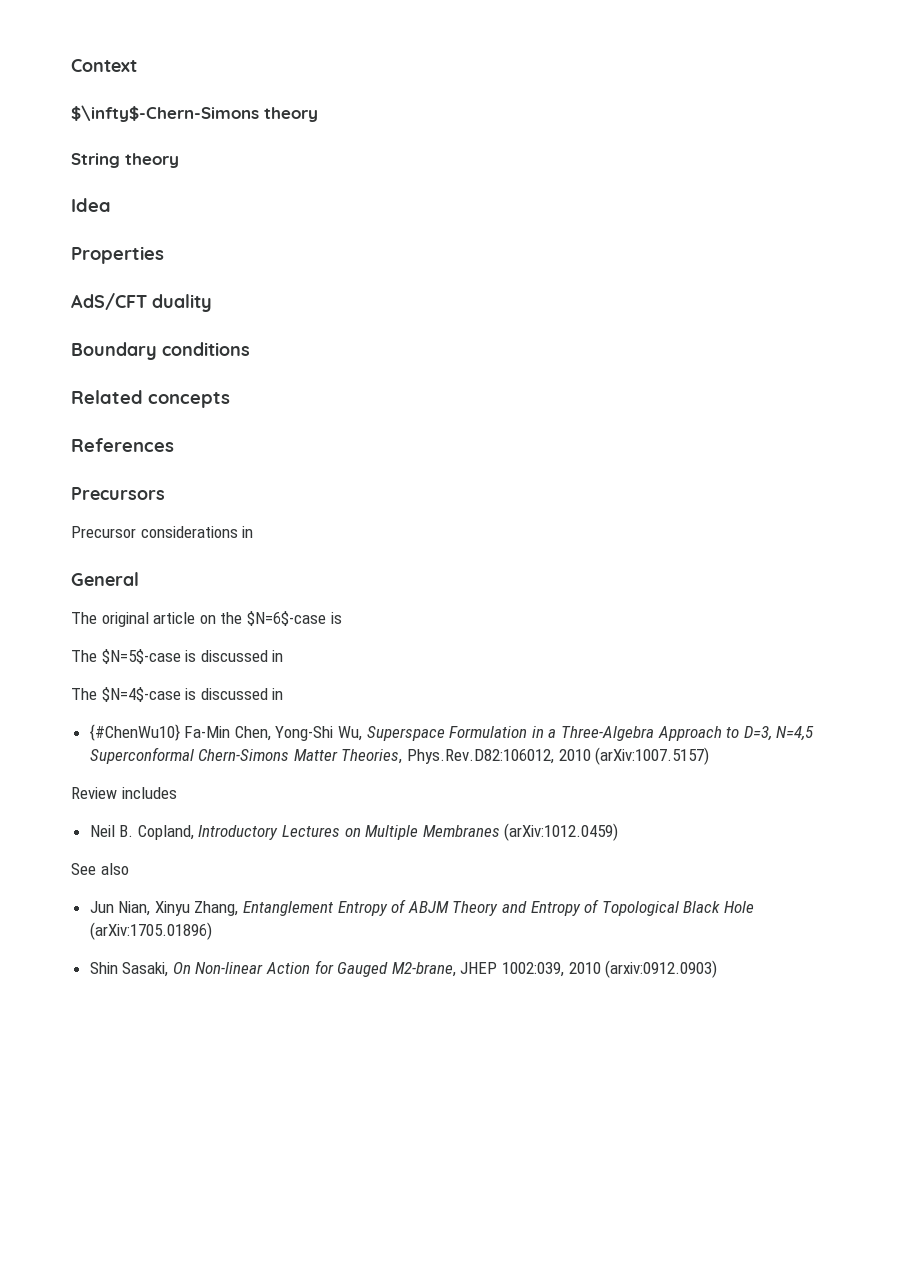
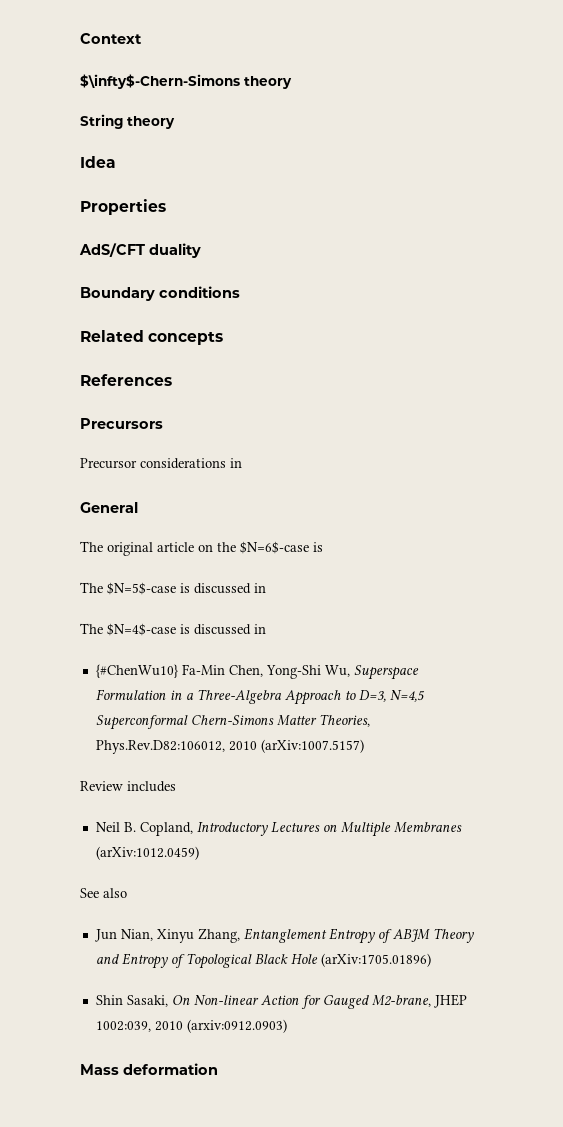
+ Mass deformation

